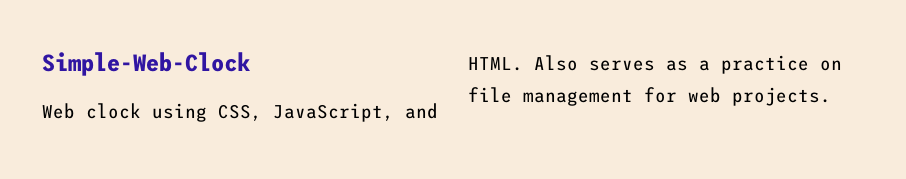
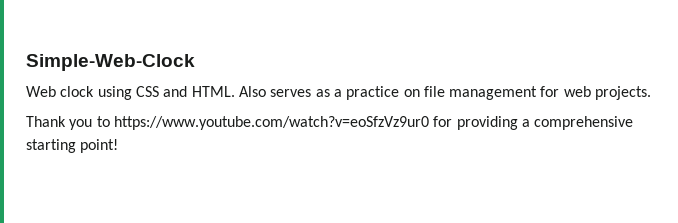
- Web clock using CSS, JavaScript, and HTML.
+ Web clock using CSS and HTML.
+ Thank you to https://www.youtube.com/watch?v=eoSfzVz9ur0 for providing a comprehensive starting point!

